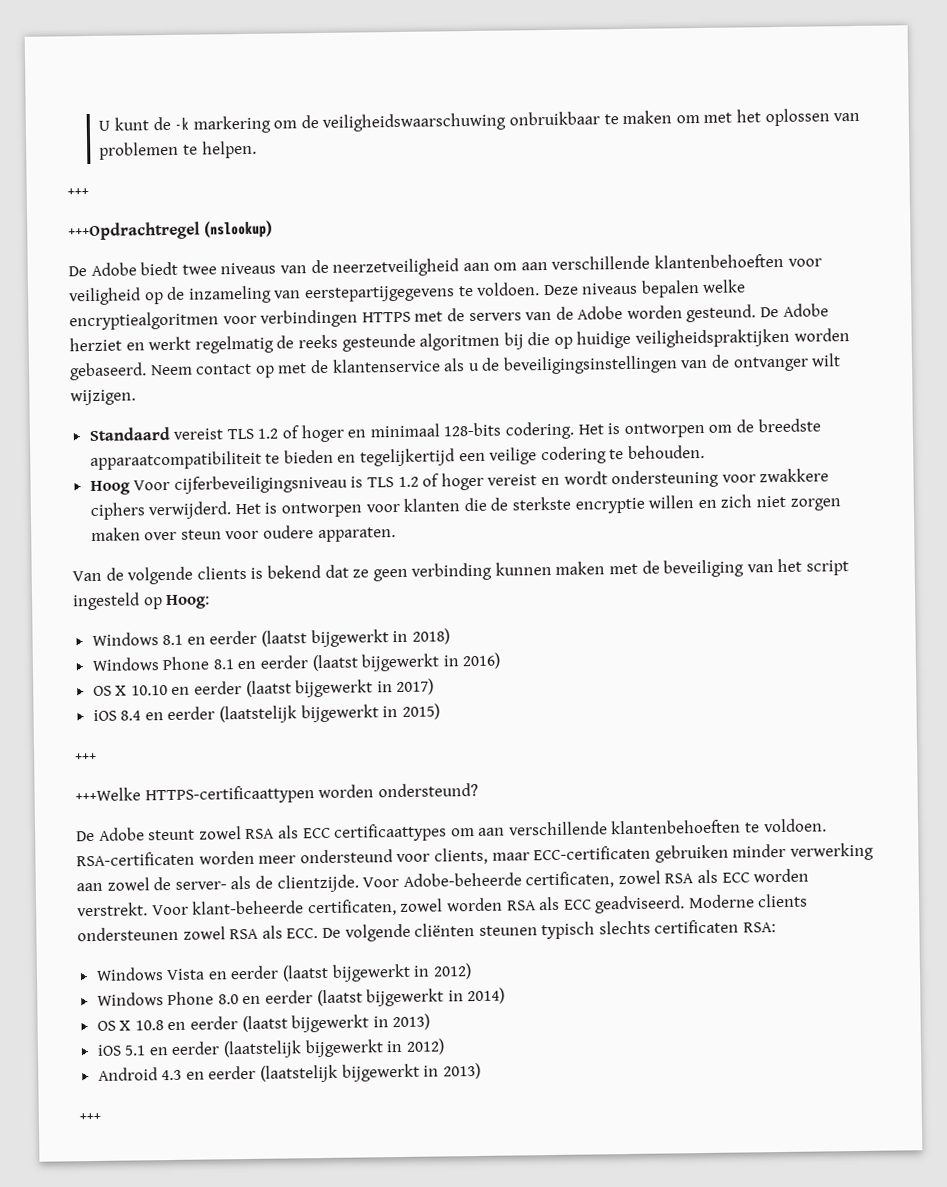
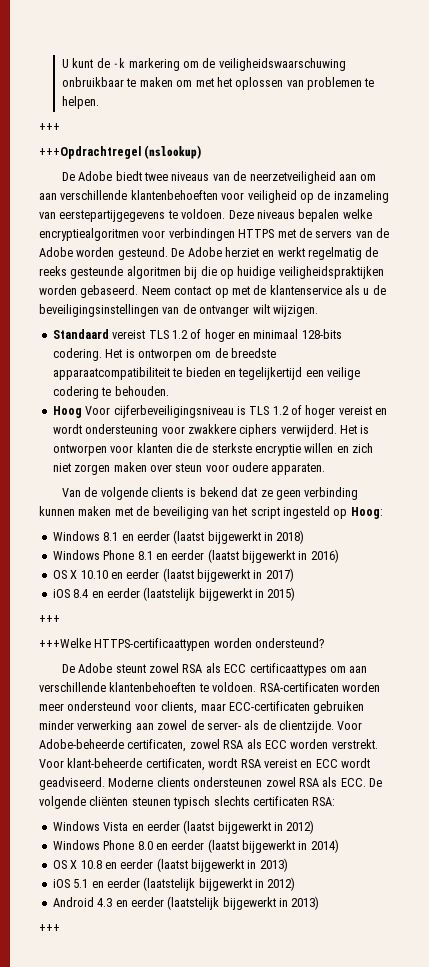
- Voor klant-beheerde certificaten, zowel worden RSA als ECC geadviseerd.
+ Voor klant-beheerde certificaten, wordt RSA vereist en ECC wordt geadviseerd.

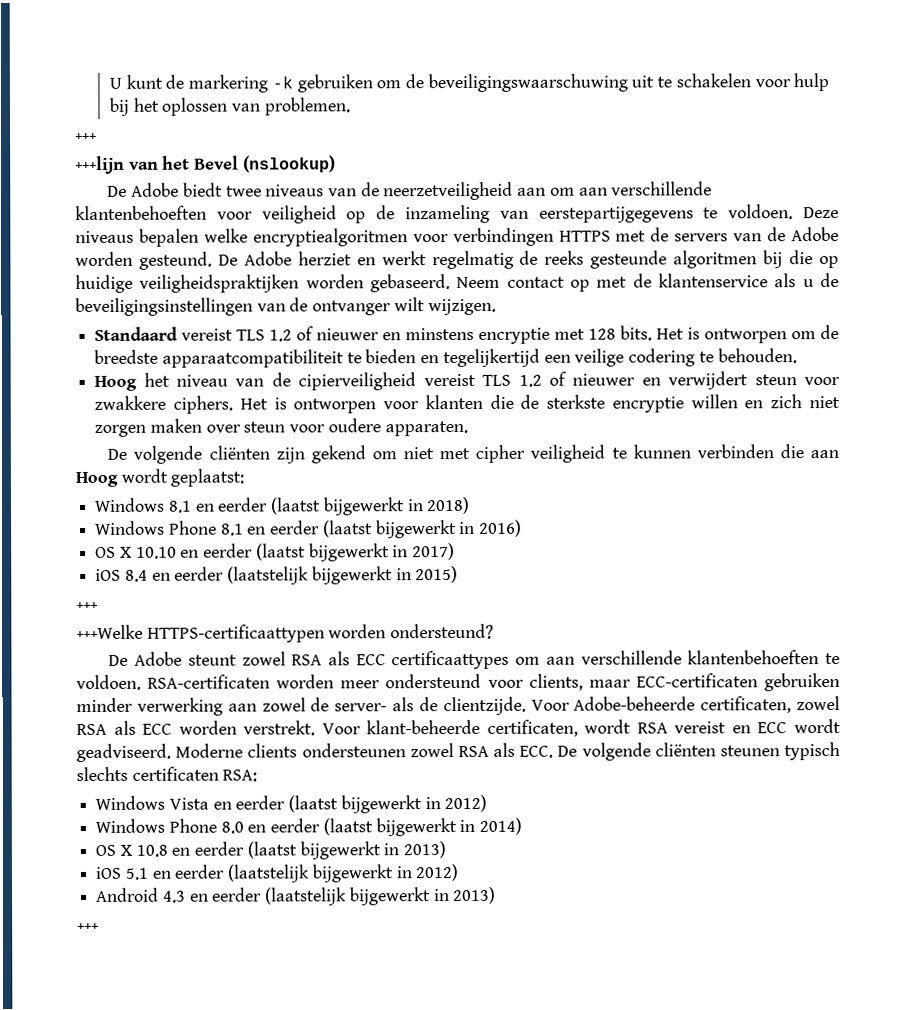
- U kunt de -k markering om de veiligheidswaarschuwing onbruikbaar te maken om met het oplossen van problemen te helpen.
+ U kunt de markering -k gebruiken om de beveiligingswaarschuwing uit te schakelen voor hulp bij het oplossen van problemen.
  +++
- +++Opdrachtregel (nslookup)
+ +++lijn van het Bevel (nslookup)
- Standaard vereist TLS 1.2 of hoger en minimaal 128-bits codering.
+ Standaard vereist TLS 1.2 of nieuwer en minstens encryptie met 128 bits.
- Hoog Voor cijferbeveiligingsniveau is TLS 1.2 of hoger vereist en wordt ondersteuning voor zwakkere ciphers verwijderd.
+ Hoog het niveau van de cipierveiligheid vereist TLS 1.2 of nieuwer en verwijdert steun voor zwakkere ciphers.
- Van de volgende clients is bekend dat ze geen verbinding kunnen maken met de beveiliging van het script ingesteld op Hoog:
+ De volgende cliënten zijn gekend om niet met cipher veiligheid te kunnen verbinden die aan Hoog wordt geplaatst:

